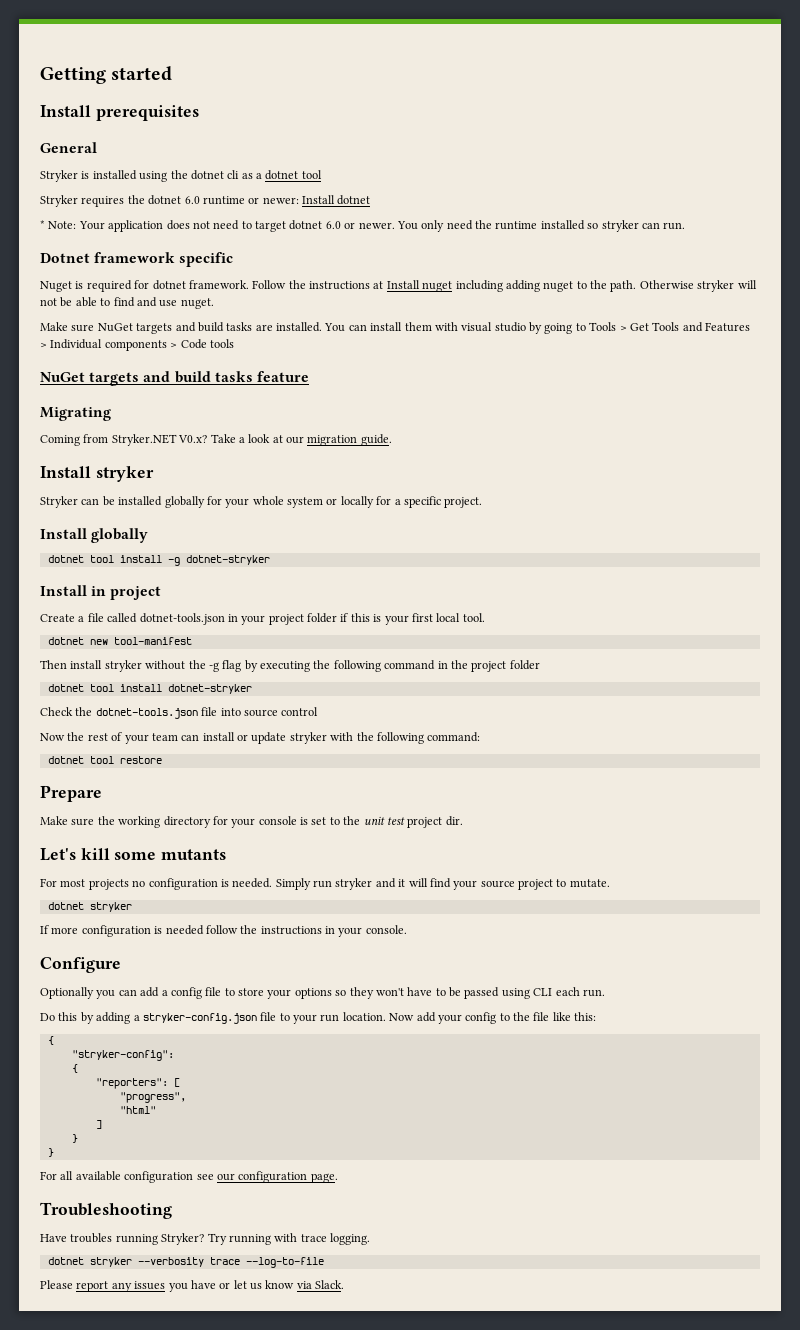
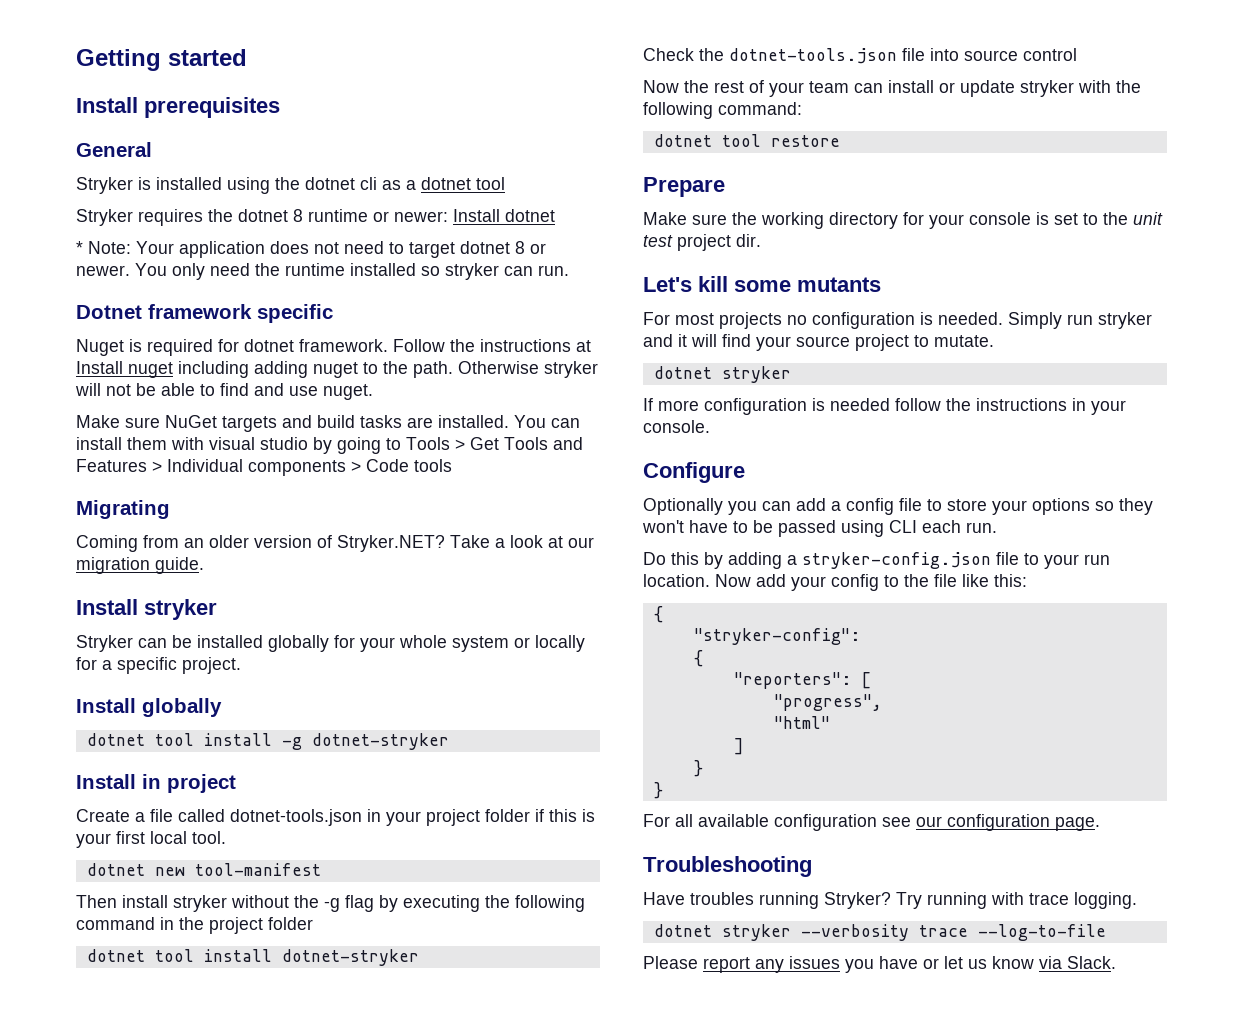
- Stryker requires the dotnet 6.0 runtime or newer: Install dotnet
+ Stryker requires the dotnet 8 runtime or newer: Install dotnet
- * Note: Your application does not need to target dotnet 6.0 or newer.
+ * Note: Your application does not need to target dotnet 8 or newer.
- NuGet targets and build tasks feature
  Migrating
- Coming from Stryker.NET V0.x?
+ Coming from an older version of Stryker.NET?

